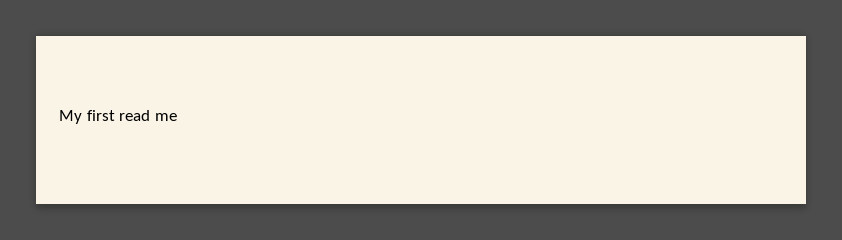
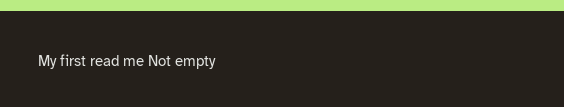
- My first read me
+ My first read me Not empty

